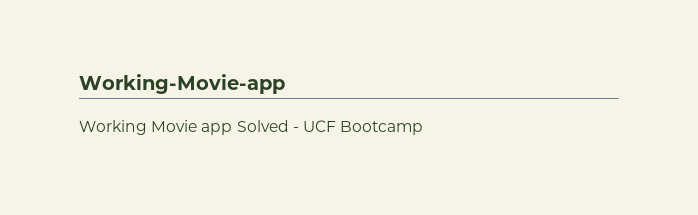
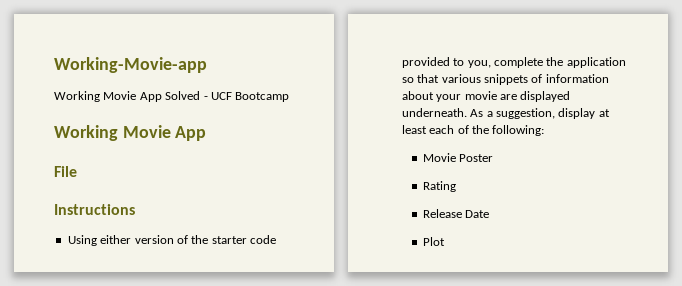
- Working Movie app Solved - UCF Bootcamp
+ Working Movie App Solved - UCF Bootcamp
+ Working Movie App
+ File
+ Instructions
+ Using either version of the starter code provided to you, complete the application so that various snippets of information about your movie are displayed underneath. As a suggestion, display at least each of the following:
+ Movie Poster
+ Rating
+ Release Date
+ Plot

